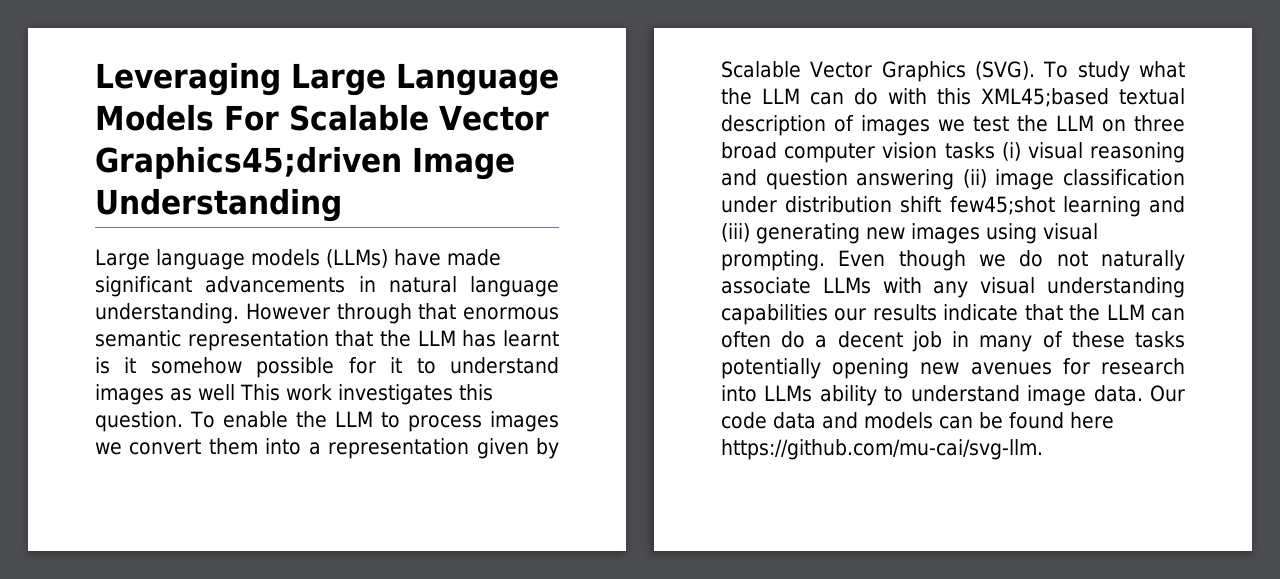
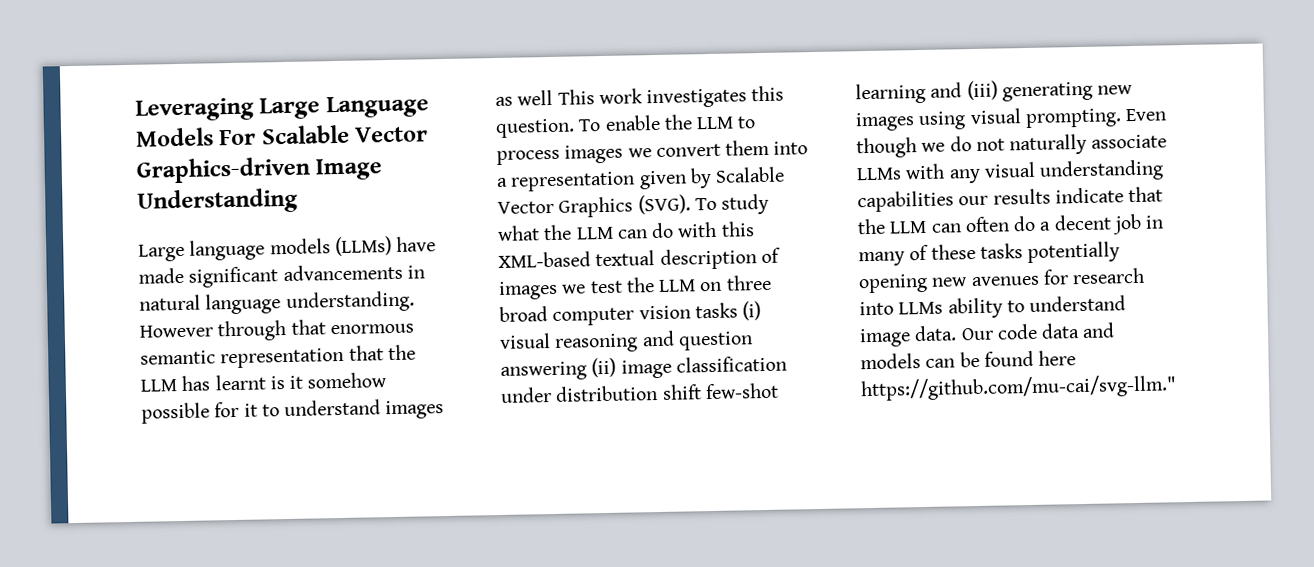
- Leveraging Large Language Models For Scalable Vector Graphics45;driven Image Understanding
+ Leveraging Large Language Models For Scalable Vector Graphics-driven Image Understanding
- To study what the LLM can do with this XML45;based textual description of images we test the LLM on three broad computer vision tasks (i) visual reasoning and question answering (ii) image classification under distribution shift few45;shot learning and (iii) generating new images using visual prompting.
+ To study what the LLM can do with this XML-based textual description of images we test the LLM on three broad computer vision tasks (i) visual reasoning and question answering (ii) image classification under distribution shift few-shot learning and (iii) generating new images using visual prompting.
- Our code data and models can be found here https://github.com/mu-cai/svg-llm.
+ Our code data and models can be found here https://github.com/mu-cai/svg-llm."

